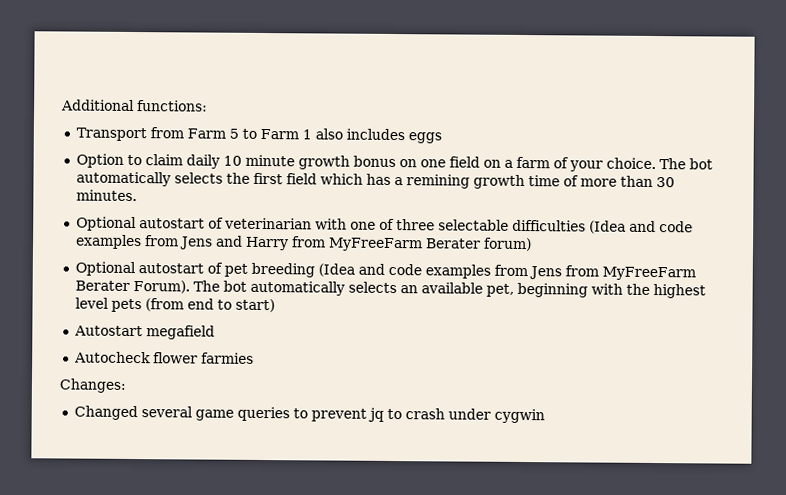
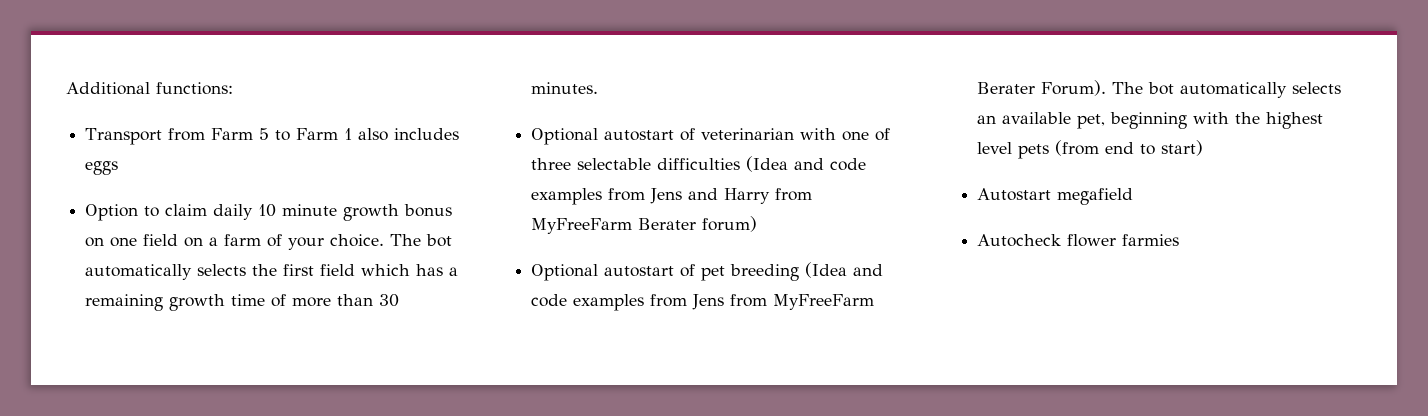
- The bot automatically selects the first field which has a remining growth time of more than 30 minutes.
+ The bot automatically selects the first field which has a remaining growth time of more than 30 minutes.
- Changes:
- Changed several game queries to prevent jq to crash under cygwin

